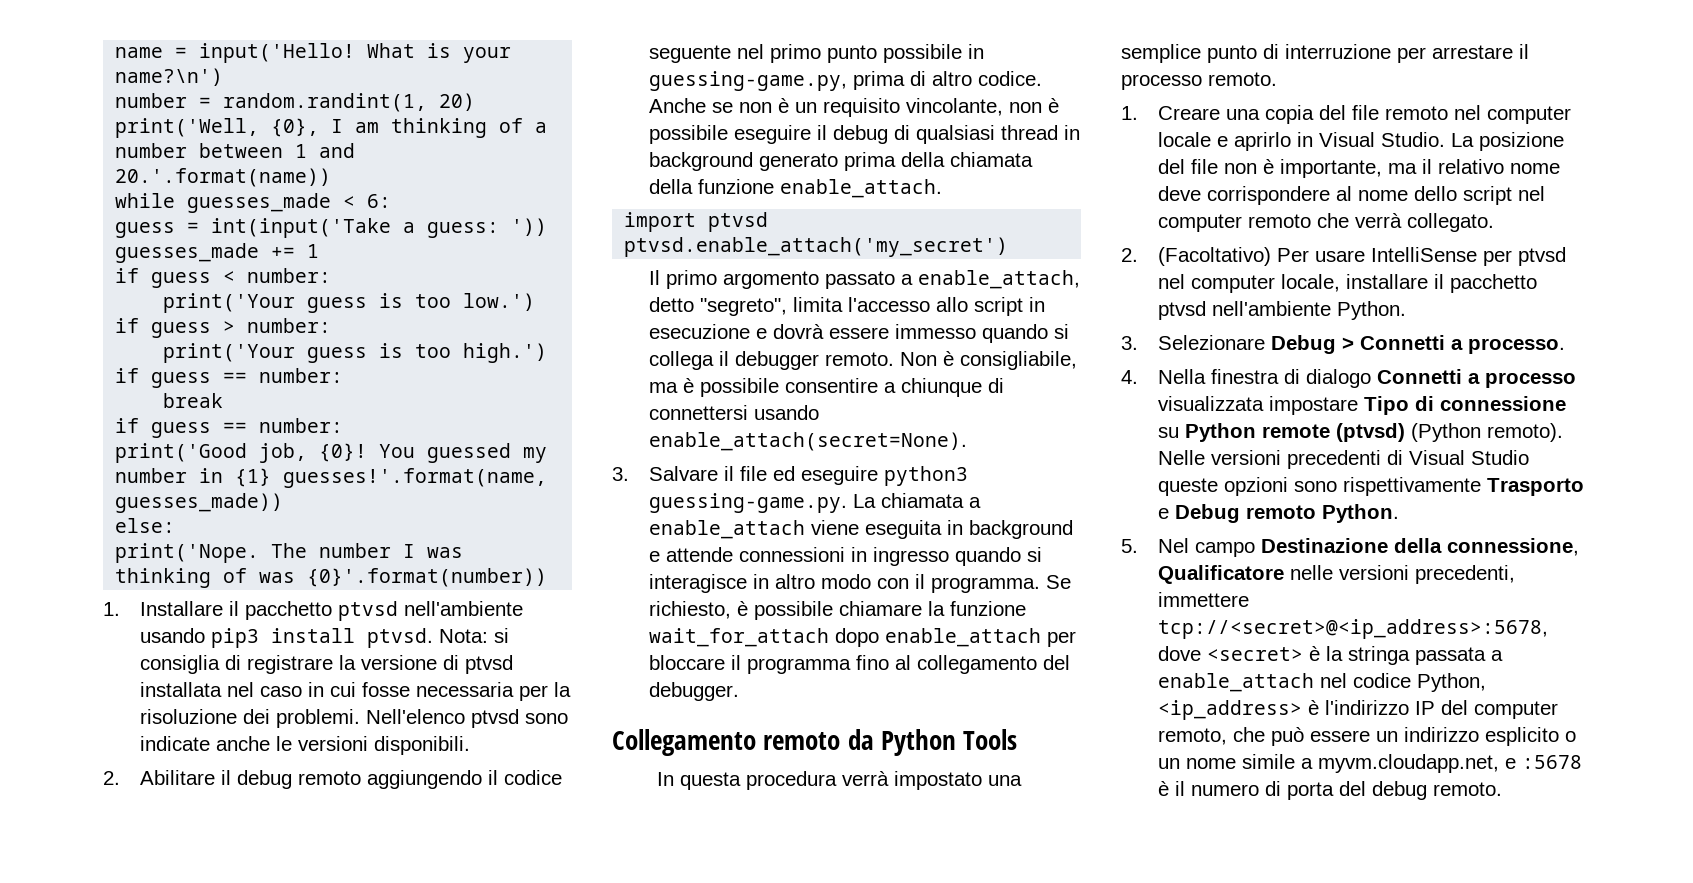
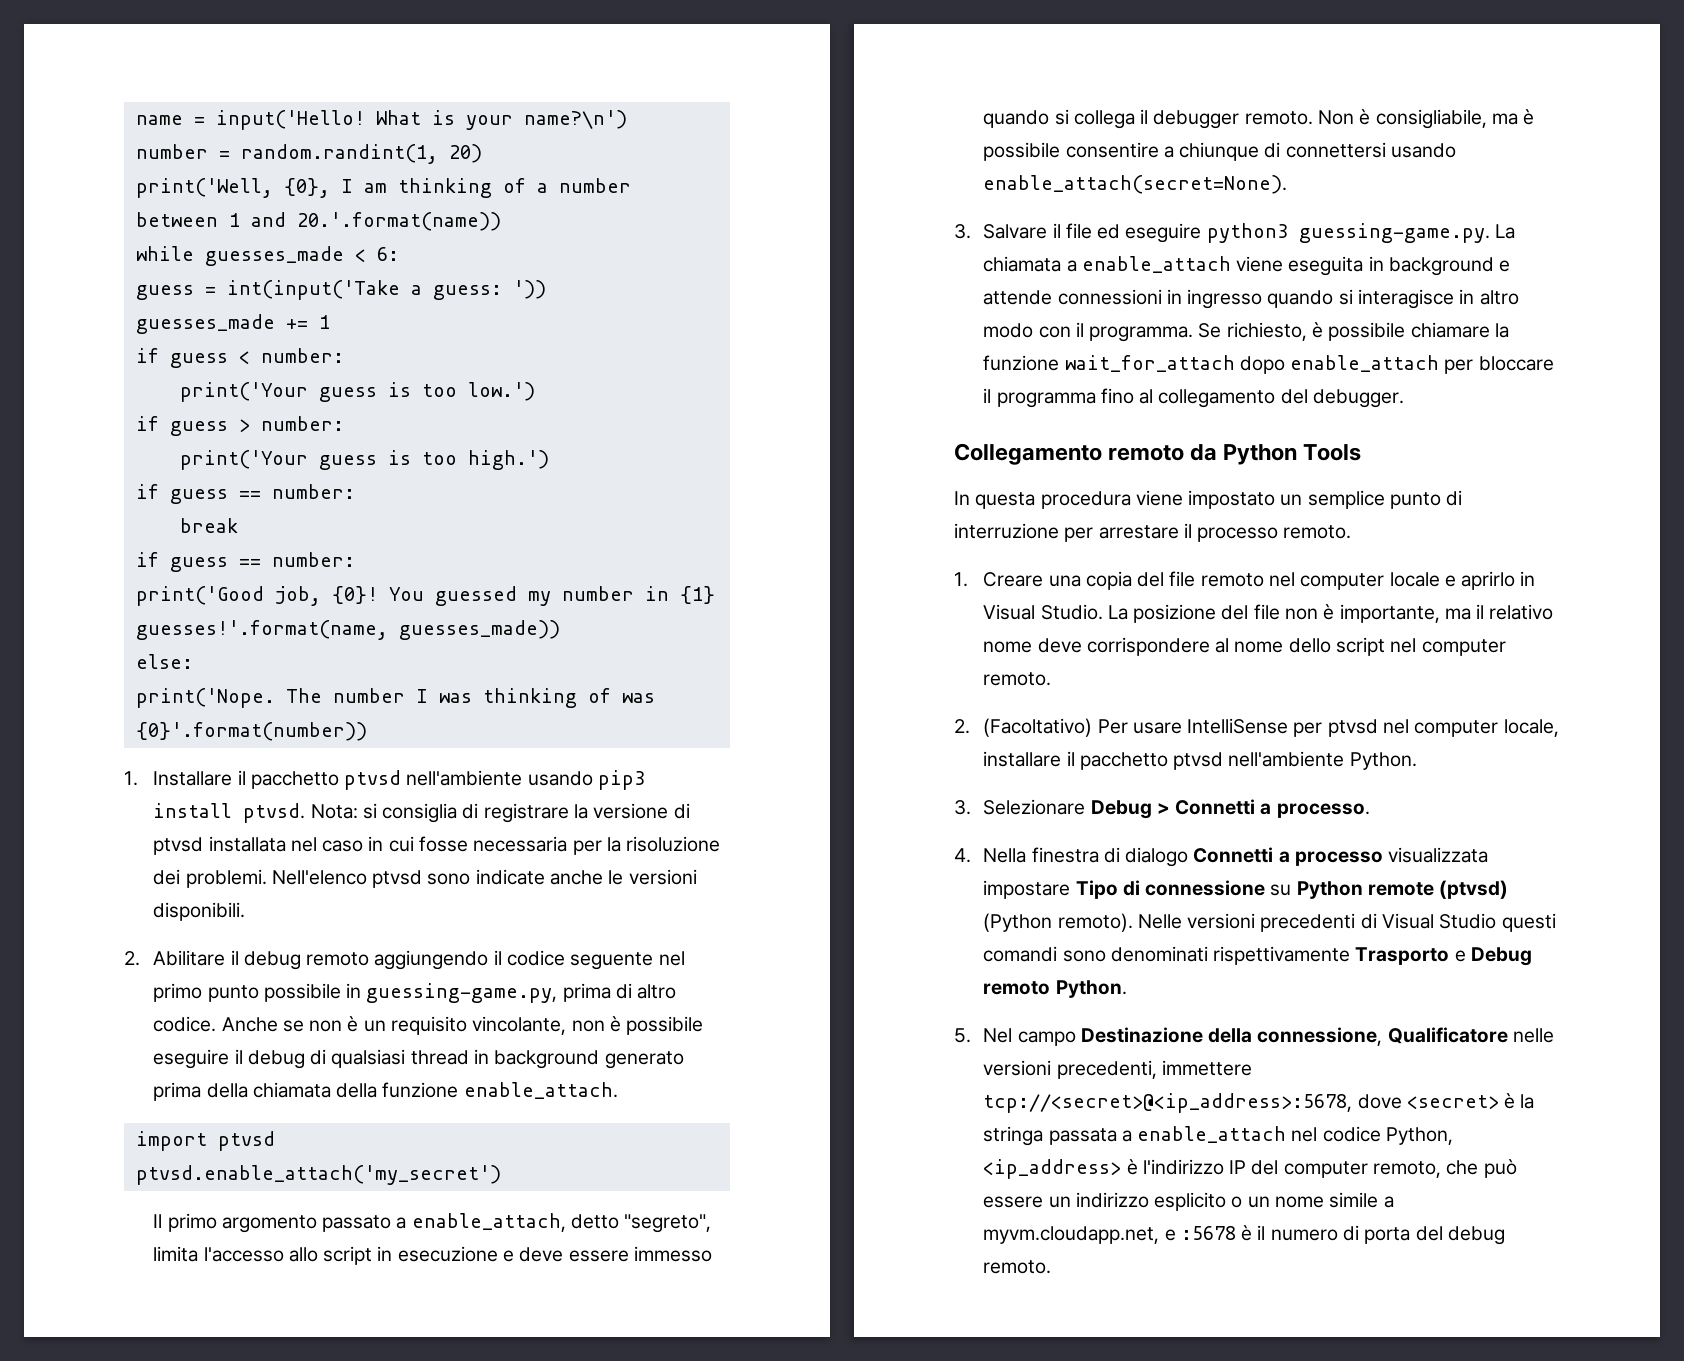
- Il primo argomento passato a enable_attach, detto "segreto", limita l'accesso allo script in esecuzione e dovrà essere immesso quando si collega il debugger remoto.
+ Il primo argomento passato a enable_attach, detto "segreto", limita l'accesso allo script in esecuzione e deve essere immesso quando si collega il debugger remoto.
- In questa procedura verrà impostato una semplice punto di interruzione per arrestare il processo remoto.
+ In questa procedura viene impostato un semplice punto di interruzione per arrestare il processo remoto.
- La posizione del file non è importante, ma il relativo nome deve corrispondere al nome dello script nel computer remoto che verrà collegato.
+ La posizione del file non è importante, ma il relativo nome deve corrispondere al nome dello script nel computer remoto.
- Nelle versioni precedenti di Visual Studio queste opzioni sono rispettivamente Trasporto e Debug remoto Python.
+ Nelle versioni precedenti di Visual Studio questi comandi sono denominati rispettivamente Trasporto e Debug remoto Python.

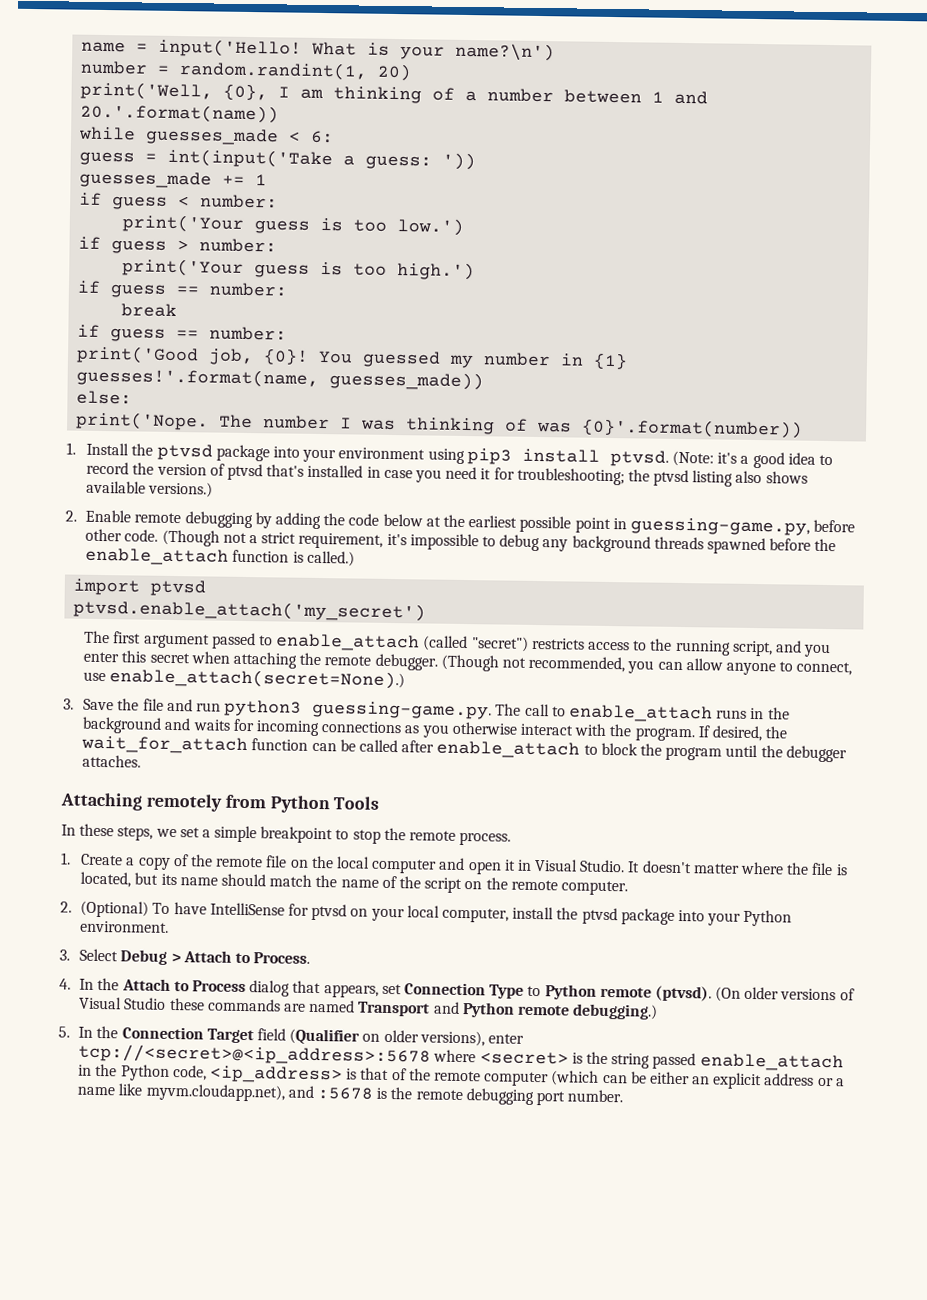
- 1. Installare il pacchetto ptvsd nell'ambiente usando pip3 install ptvsd. Nota: si consiglia di registrare la versione di ptvsd installata nel caso in cui fosse necessaria per la risoluzione dei problemi. Nell'elenco ptvsd sono indicate anche le versioni disponibili.
- 2. Abilitare il debug remoto aggiungendo il codice seguente nel primo punto possibile in guessing-game.py, prima di altro codice. Anche se non è un requisito vincolante, non è possibile eseguire il debug di qualsiasi thread in background generato prima della chiamata della funzione enable_attach.
+ 1. Install the ptvsd package into your environment using pip3 install ptvsd. (Note: it's a good idea to record the version of ptvsd that's installed in case you need it for troubleshooting; the ptvsd listing also shows available versions.)
+ 2. Enable remote debugging by adding the code below at the earliest possible point in guessing-game.py, before other code. (Though not a strict requirement, it's impossible to debug any background threads spawned before the enable_attach function is called.)
  import ptvsd
  ptvsd.enable_attach('my_secret')
- Il primo argomento passato a enable_attach, detto "segreto", limita l'accesso allo script in esecuzione e deve essere immesso quando si collega il debugger remoto. Non è consigliabile, ma è possibile consentire a chiunque di connettersi usando enable_attach(secret=None).
- 3. Salvare il file ed eseguire python3 guessing-game.py. La chiamata a enable_attach viene eseguita in background e attende connessioni in ingresso quando si interagisce in altro modo con il programma. Se richiesto, è possibile chiamare la funzione wait_for_attach dopo enable_attach per bloccare il programma fino al collegamento del debugger.
- Collegamento remoto da Python Tools
- In questa procedura viene impostato un semplice punto di interruzione per arrestare il processo remoto.
- 1. Creare una copia del file remoto nel computer locale e aprirlo in Visual Studio. La posizione del file non è importante, ma il relativo nome deve corrispondere al nome dello script nel computer remoto.
- 2. (Facoltativo) Per usare IntelliSense per ptvsd nel computer locale, installare il pacchetto ptvsd nell'ambiente Python.
- 3. Selezionare Debug > Connetti a processo.
- 4. Nella finestra di dialogo Connetti a processo visualizzata impostare Tipo di connessione su Python remote (ptvsd) (Python remoto). Nelle versioni precedenti di Visual Studio questi comandi sono denominati rispettivamente Trasporto e Debug remoto Python.
- 5. Nel campo Destinazione della connessione, Qualificatore nelle versioni precedenti, immettere tcp://<secret>@<ip_address>:5678, dove <secret> è la stringa passata a enable_attach nel codice Python, <ip_address> è l'indirizzo IP del computer remoto, che può essere un indirizzo esplicito o un nome simile a myvm.cloudapp.net, e :5678 è il numero di porta del debug remoto.
+ The first argument passed to enable_attach (called "secret") restricts access to the running script, and you enter this secret when attaching the remote debugger. (Though not recommended, you can allow anyone to connect, use enable_attach(secret=None).)
+ 3. Save the file and run python3 guessing-game.py. The call to enable_attach runs in the background and waits for incoming connections as you otherwise interact with the program. If desired, the wait_for_attach function can be called after enable_attach to block the program until the debugger attaches.
+ Attaching remotely from Python Tools
+ In these steps, we set a simple breakpoint to stop the remote process.
+ 1. Create a copy of the remote file on the local computer and open it in Visual Studio. It doesn't matter where the file is located, but its name should match the name of the script on the remote computer.
+ 2. (Optional) To have IntelliSense for ptvsd on your local computer, install the ptvsd package into your Python environment.
+ 3. Select Debug > Attach to Process.
+ 4. In the Attach to Process dialog that appears, set Connection Type to Python remote (ptvsd). (On older versions of Visual Studio these commands are named Transport and Python remote debugging.)
+ 5. In the Connection Target field (Qualifier on older versions), enter tcp://<secret>@<ip_address>:5678 where <secret> is the string passed enable_attach in the Python code, <ip_address> is that of the remote computer (which can be either an explicit address or a name like myvm.cloudapp.net), and :5678 is the remote debugging port number.

